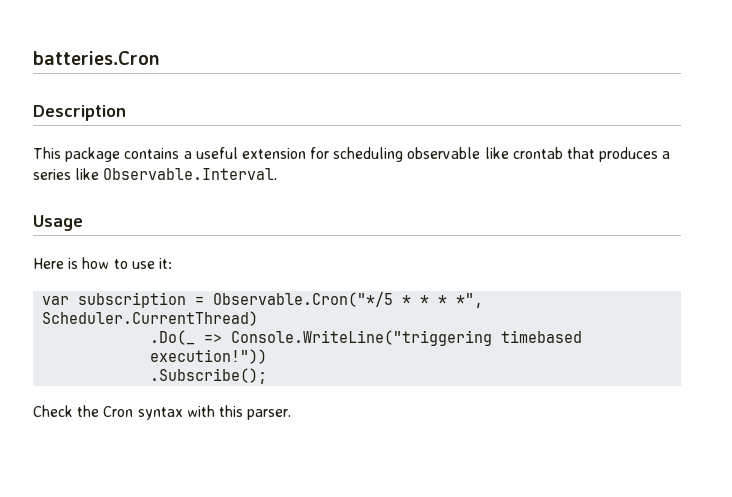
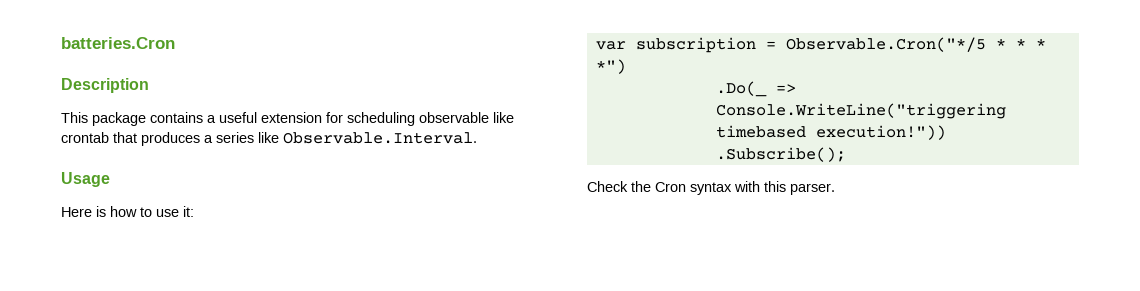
- var subscription = Observable.Cron("*/5 * * * *", Scheduler.CurrentThread)
+ var subscription = Observable.Cron("*/5 * * * *")

